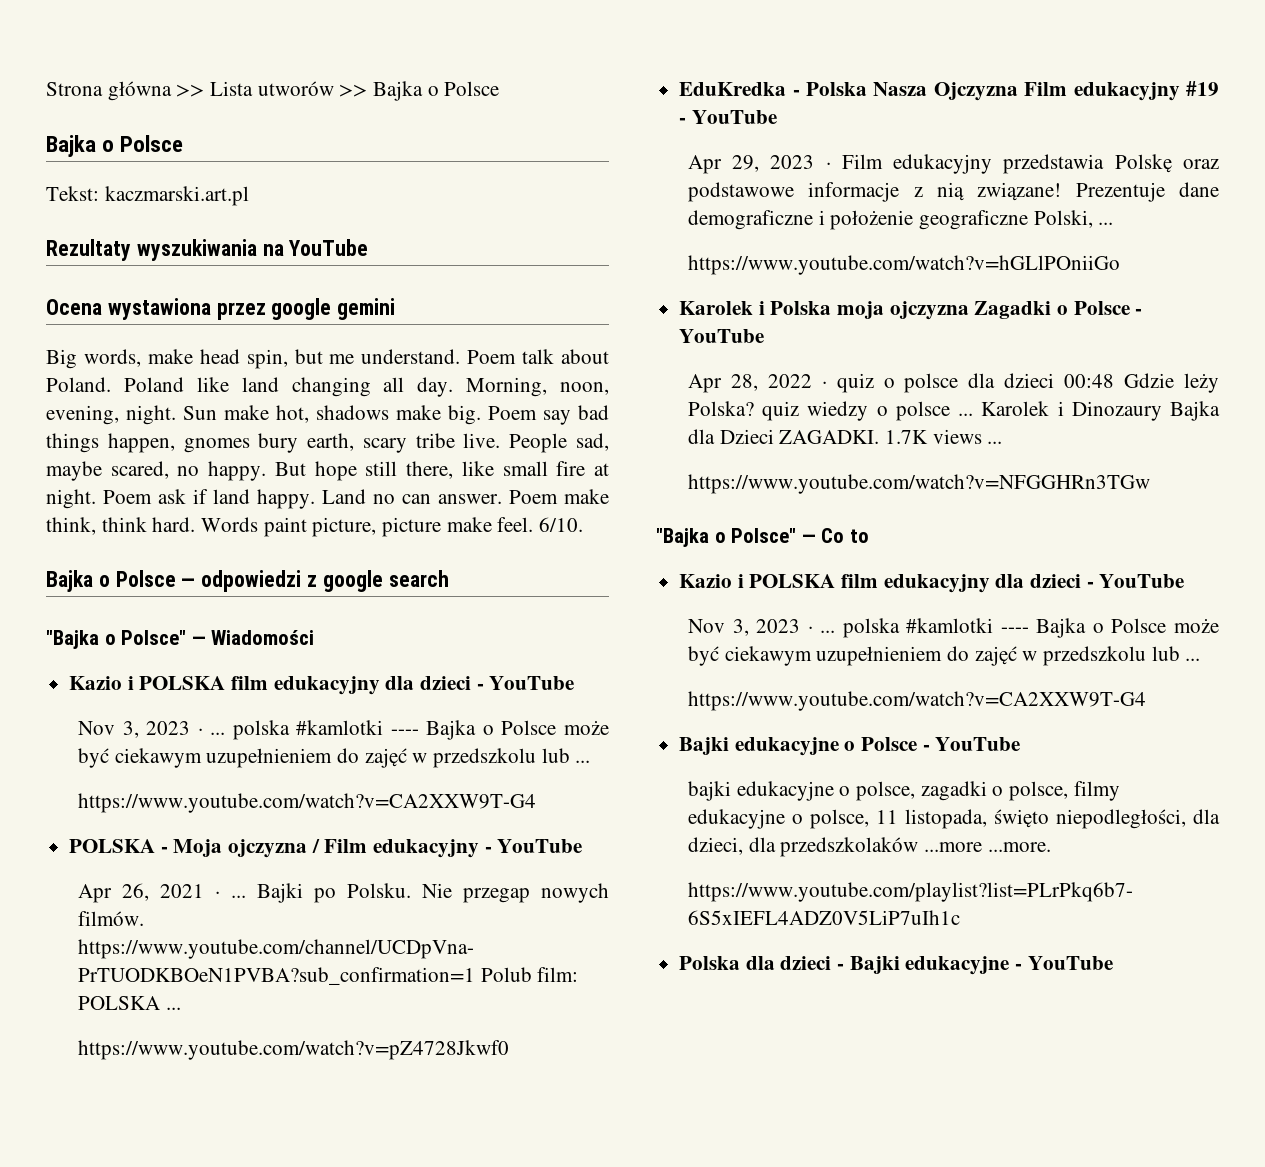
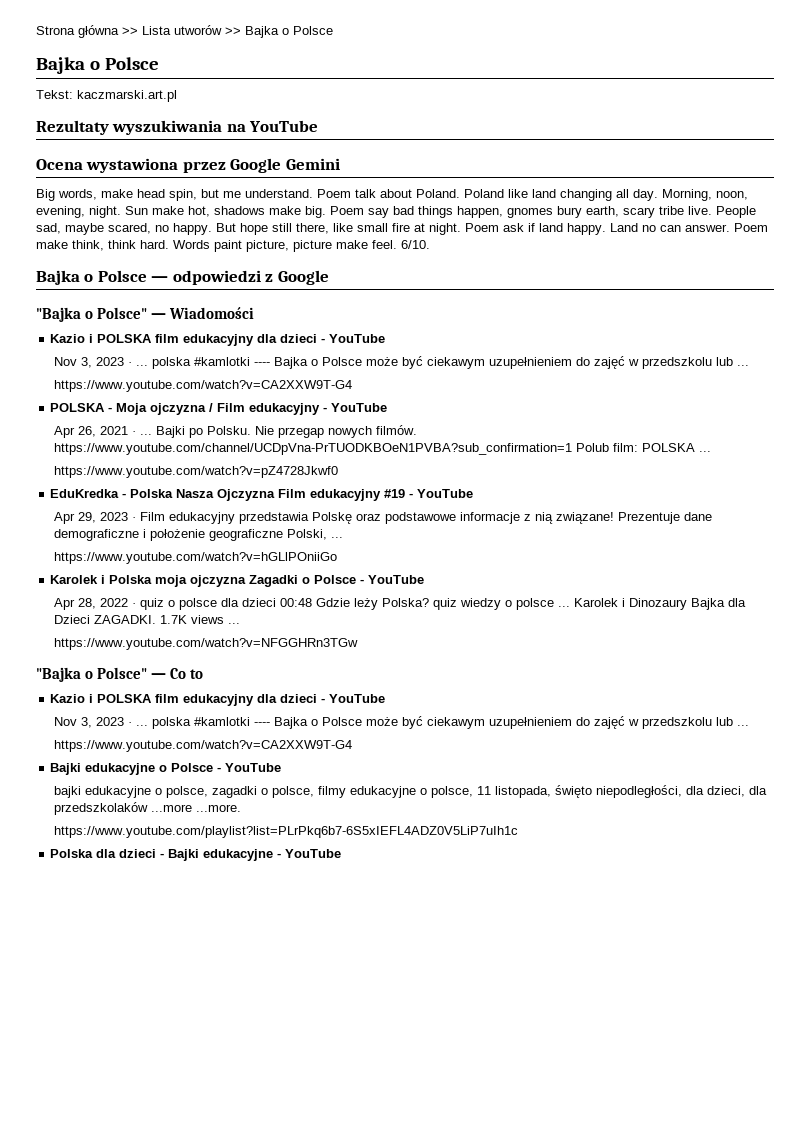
- Ocena wystawiona przez google gemini
+ Ocena wystawiona przez Google Gemini
- Bajka o Polsce — odpowiedzi z google search
+ Bajka o Polsce — odpowiedzi z Google

